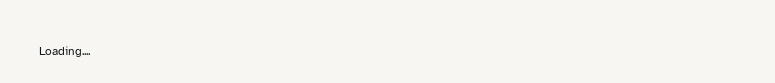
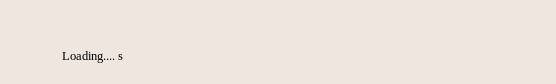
- Loading....
+ Loading.... s

